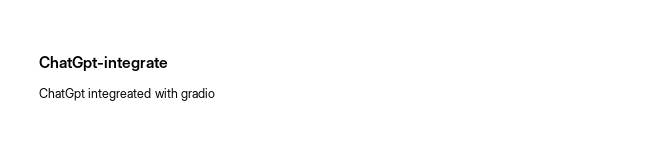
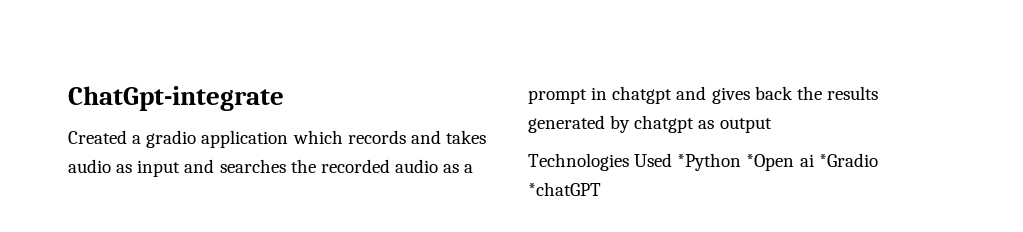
- ChatGpt integreated with gradio
+ Created a gradio application which records and takes audio as input and searches the recorded audio as a prompt in chatgpt and gives back the results generated by chatgpt as output
+ Technologies Used *Python *Open ai *Gradio *chatGPT

